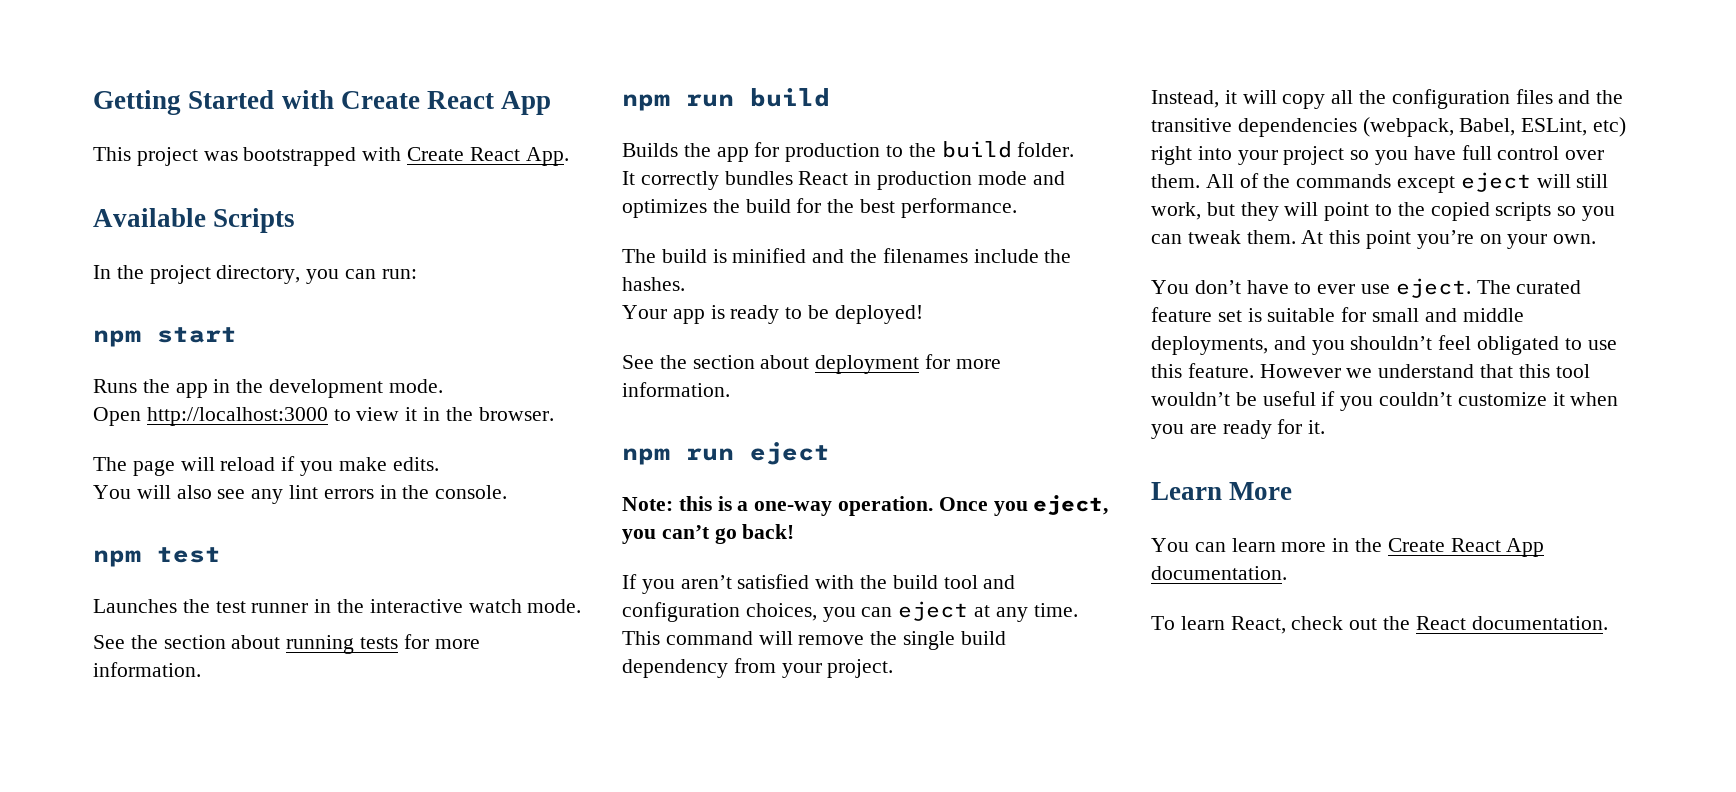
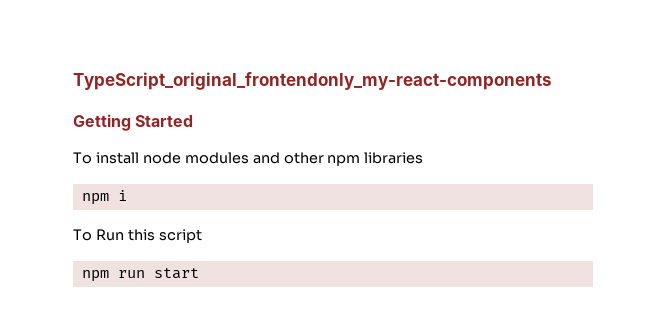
+ TypeScript_original_frontendonly_my-react-components
- Getting Started with Create React App
- This project was bootstrapped with Create React App.
- Available Scripts
- In the project directory, you can run:
- npm start
- Runs the app in the development mode.
- Open http://localhost:3000 to view it in the browser.
- The page will reload if you make edits.
- You will also see any lint errors in the console.
- npm test
- Launches the test runner in the interactive watch mode.
- See the section about running tests for more information.
- npm run build
- Builds the app for production to the build folder.
- It correctly bundles React in production mode and optimizes the build for the best performance.
- The build is minified and the filenames include the hashes.
- Your app is ready to be deployed!
- See the section about deployment for more information.
- npm run eject
- Note: this is a one-way operation. Once you eject, you can’t go back!
- If you aren’t satisfied with the build tool and configuration choices, you can eject at any time. This command will remove the single build dependency from your project.
- Instead, it will copy all the configuration files and the transitive dependencies (webpack, Babel, ESLint, etc) right into your project so you have full control over them. All of the commands except eject will still work, but they will point to the copied scripts so you can tweak them. At this point you’re on your own.
- You don’t have to ever use eject. The curated feature set is suitable for small and middle deployments, and you shouldn’t feel obligated to use this feature. However we understand that this tool wouldn’t be useful if you couldn’t customize it when you are ready for it.
- Learn More
- You can learn more in the Create React App documentation.
- To learn React, check out the React documentation.
+ Getting Started
+ To install node modules and other npm libraries
+ npm i
+ To Run this script
+ npm run start

